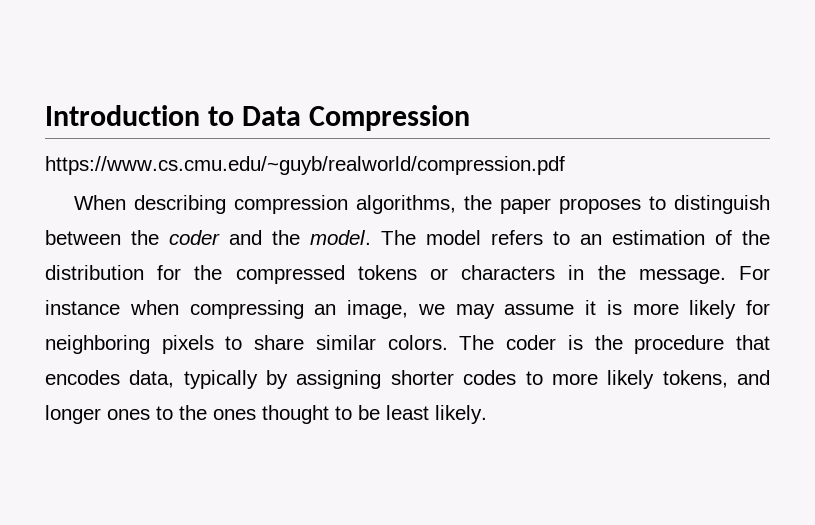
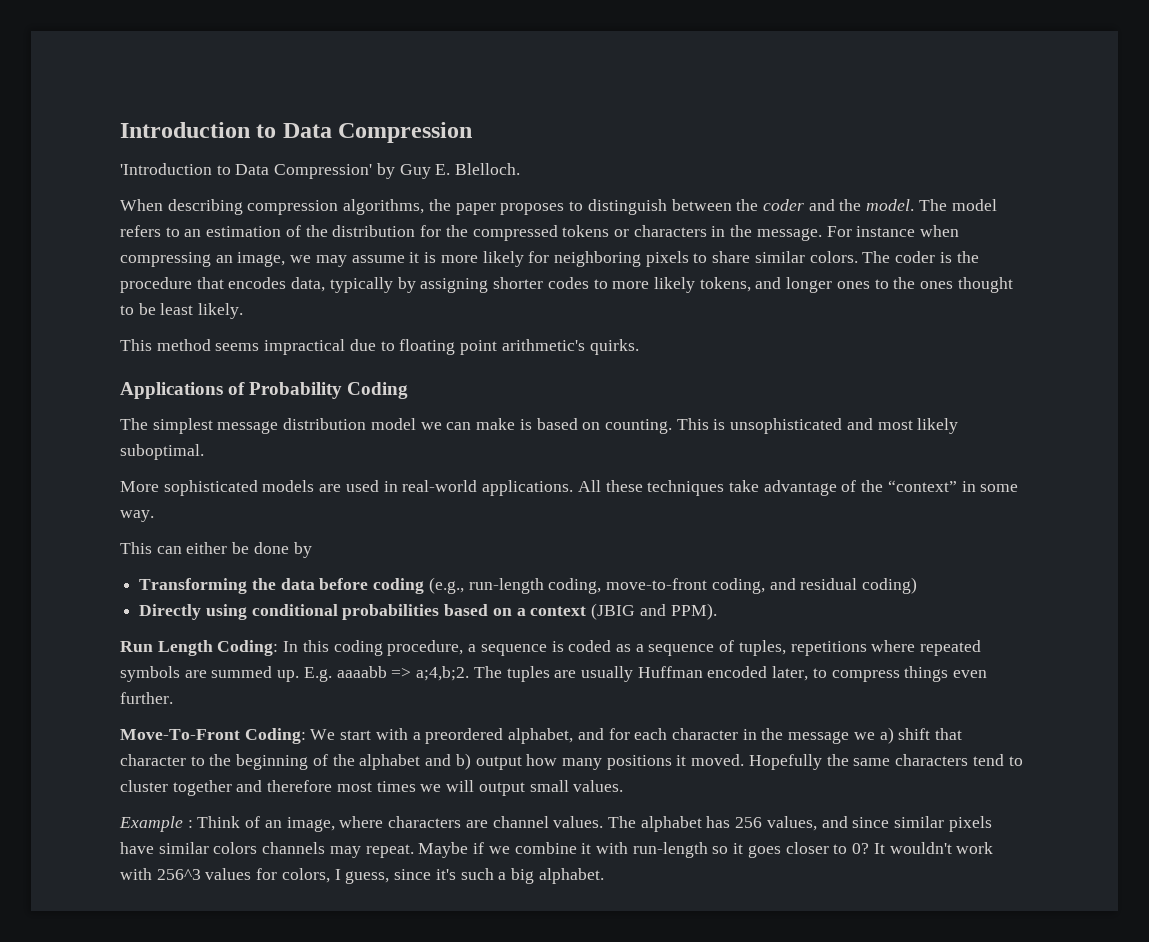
- https://www.cs.cmu.edu/~guyb/realworld/compression.pdf
+ 'Introduction to Data Compression' by Guy E. Blelloch.
+ This method seems impractical due to floating point arithmetic's quirks.
+ Applications of Probability Coding
+ The simplest message distribution model we can make is based on counting. This is unsophisticated and most likely suboptimal.
+ More sophisticated models are used in real-world applications. All these techniques take advantage of the “context” in some way.
+ This can either be done by
+ Transforming the data before coding (e.g., run-length coding, move-to-front coding, and residual coding)
+ Directly using conditional probabilities based on a context (JBIG and PPM).
+ Run Length Coding: In this coding procedure, a sequence is coded as a sequence of tuples, repetitions where repeated symbols are summed up. E.g. aaaabb => a;4,b;2. The tuples are usually Huffman encoded later, to compress things even further.
+ Move-To-Front Coding: We start with a preordered alphabet, and for each character in the message we a) shift that character to the beginning of the alphabet and b) output how many positions it moved. Hopefully the same characters tend to cluster together and therefore most times we will output small values.
+ Example : Think of an image, where characters are channel values. The alphabet has 256 values, and since similar pixels have similar colors channels may repeat. Maybe if we combine it with run-length so it goes closer to 0? It wouldn't work with 256^3 values for colors, I guess, since it's such a big alphabet.

